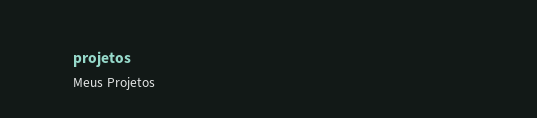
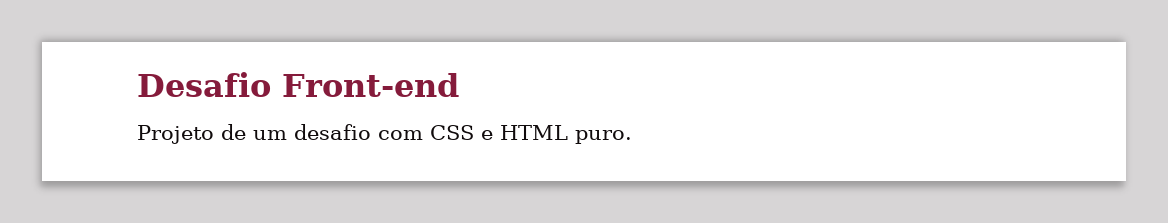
- projetos
- Meus Projetos
+ Desafio Front-end
+ Projeto de um desafio com CSS e HTML puro.

